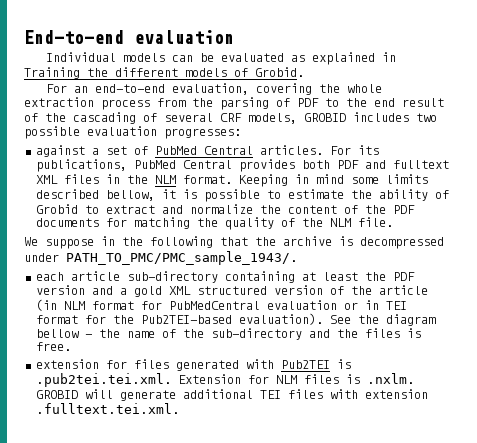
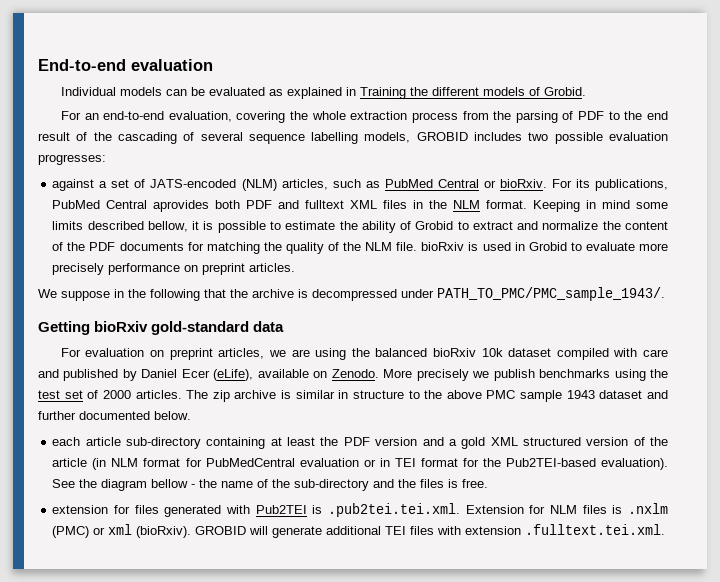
- For an end-to-end evaluation, covering the whole extraction process from the parsing of PDF to the end result of the cascading of several CRF models, GROBID includes two possible evaluation progresses:
+ For an end-to-end evaluation, covering the whole extraction process from the parsing of PDF to the end result of the cascading of several sequence labelling models, GROBID includes two possible evaluation progresses:
- against a set of PubMed Central articles.
+ against a set of JATS-encoded (NLM) articles, such as PubMed Central or bioRxiv.
- For its publications, PubMed Central provides both PDF and fulltext XML files in the NLM format.
+ For its publications, PubMed Central aprovides both PDF and fulltext XML files in the NLM format.
- Keeping in mind some limits described bellow, it is possible to estimate the ability of Grobid to extract and normalize the content of the PDF documents for matching the quality of the NLM file.
+ Keeping in mind some limits described bellow, it is possible to estimate the ability of Grobid to extract and normalize the content of the PDF documents for matching the quality of the NLM file. bioRxiv is used in Grobid to evaluate more precisely performance on preprint articles.
+ Getting bioRxiv gold-standard data
+ For evaluation on preprint articles, we are using the balanced bioRxiv 10k dataset compiled with care and published by Daniel Ecer (eLife), available on Zenodo. More precisely we publish benchmarks using the test set of 2000 articles. The zip archive is similar in structure to the above PMC sample 1943 dataset and further documented below.
- extension for files generated with Pub2TEI is .pub2tei.tei.xml. Extension for NLM files is .nxlm. GROBID will generate additional TEI files with extension .fulltext.tei.xml.
+ extension for files generated with Pub2TEI is .pub2tei.tei.xml. Extension for NLM files is .nxlm (PMC) or xml (bioRxiv). GROBID will generate additional TEI files with extension .fulltext.tei.xml.

